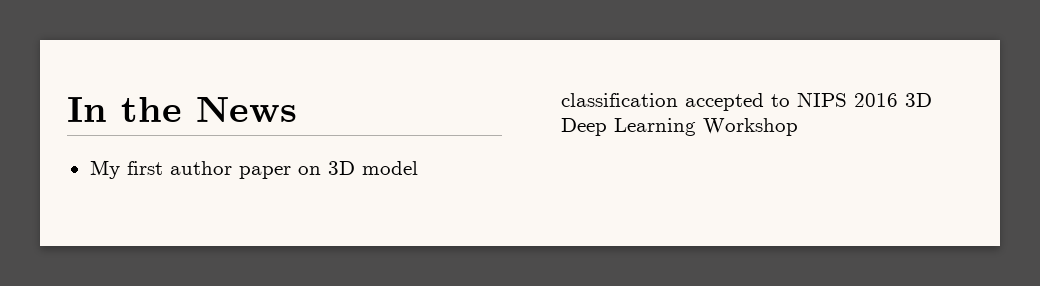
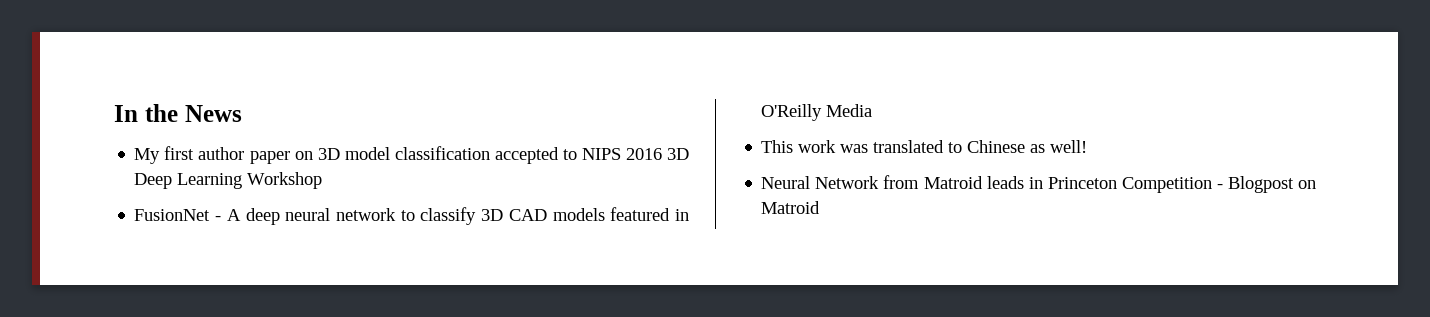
+ FusionNet - A deep neural network to classify 3D CAD models featured in O'Reilly Media
+ This work was translated to Chinese as well!
+ Neural Network from Matroid leads in Princeton Competition - Blogpost on Matroid

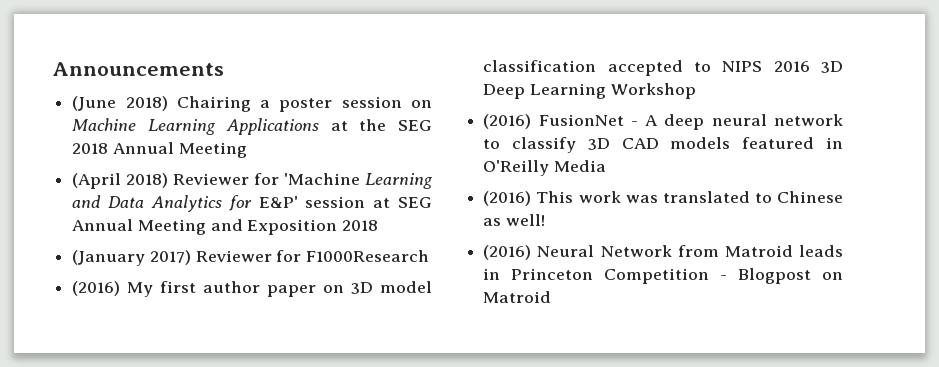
- In the News
- My first author paper on 3D model classification accepted to NIPS 2016 3D Deep Learning Workshop
+ Announcements
+ (June 2018) Chairing a poster session on Machine Learning Applications at the SEG 2018 Annual Meeting
+ (April 2018) Reviewer for 'Machine Learning and Data Analytics for E&P' session at SEG Annual Meeting and Exposition 2018
+ (January 2017) Reviewer for F1000Research
+ (2016) My first author paper on 3D model classification accepted to NIPS 2016 3D Deep Learning Workshop
- FusionNet - A deep neural network to classify 3D CAD models featured in O'Reilly Media
+ (2016) FusionNet - A deep neural network to classify 3D CAD models featured in O'Reilly Media
- This work was translated to Chinese as well!
+ (2016) This work was translated to Chinese as well!
- Neural Network from Matroid leads in Princeton Competition - Blogpost on Matroid
+ (2016) Neural Network from Matroid leads in Princeton Competition - Blogpost on Matroid

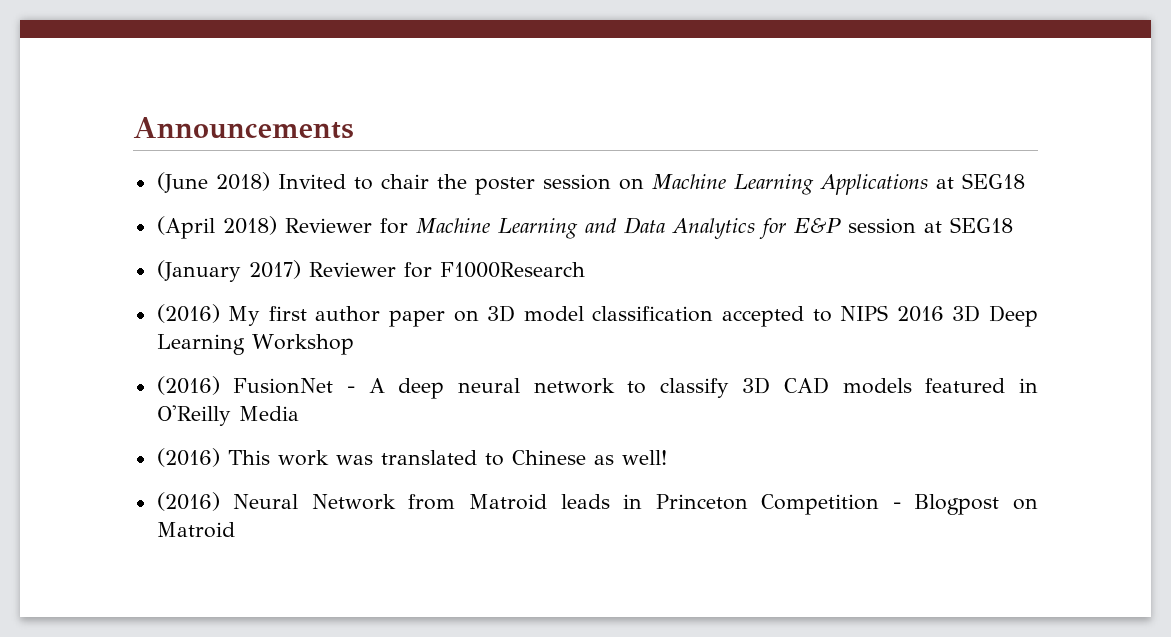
- (June 2018) Chairing a poster session on Machine Learning Applications at the SEG 2018 Annual Meeting
+ (June 2018) Invited to chair the poster session on Machine Learning Applications at SEG18
- (April 2018) Reviewer for 'Machine Learning and Data Analytics for E&P' session at SEG Annual Meeting and Exposition 2018
+ (April 2018) Reviewer for Machine Learning and Data Analytics for E&P session at SEG18

